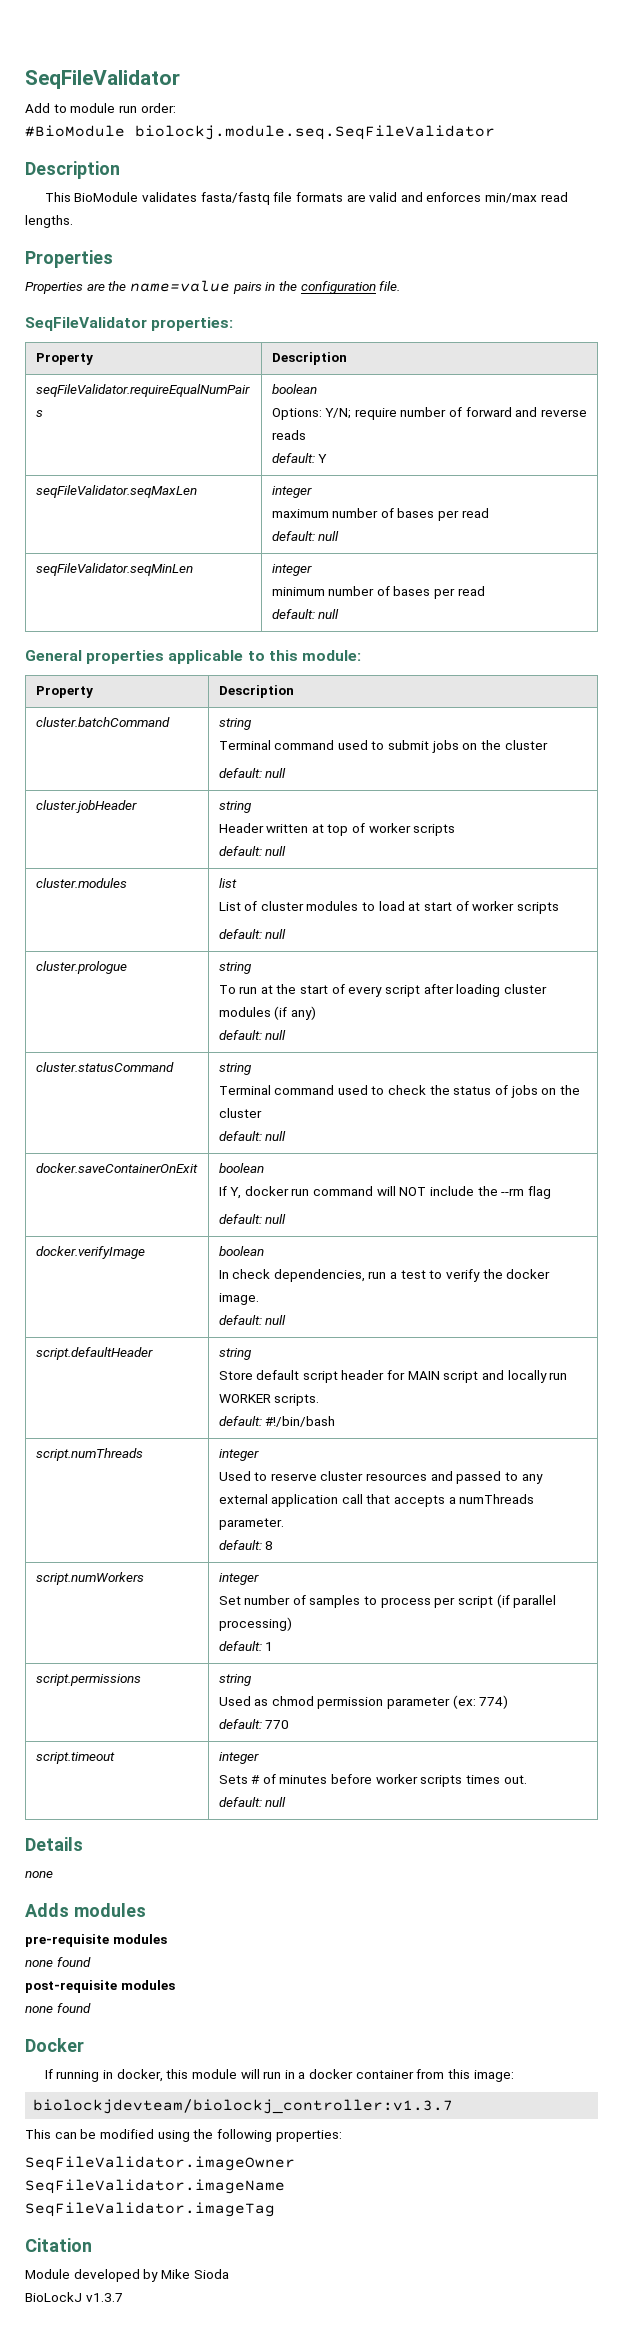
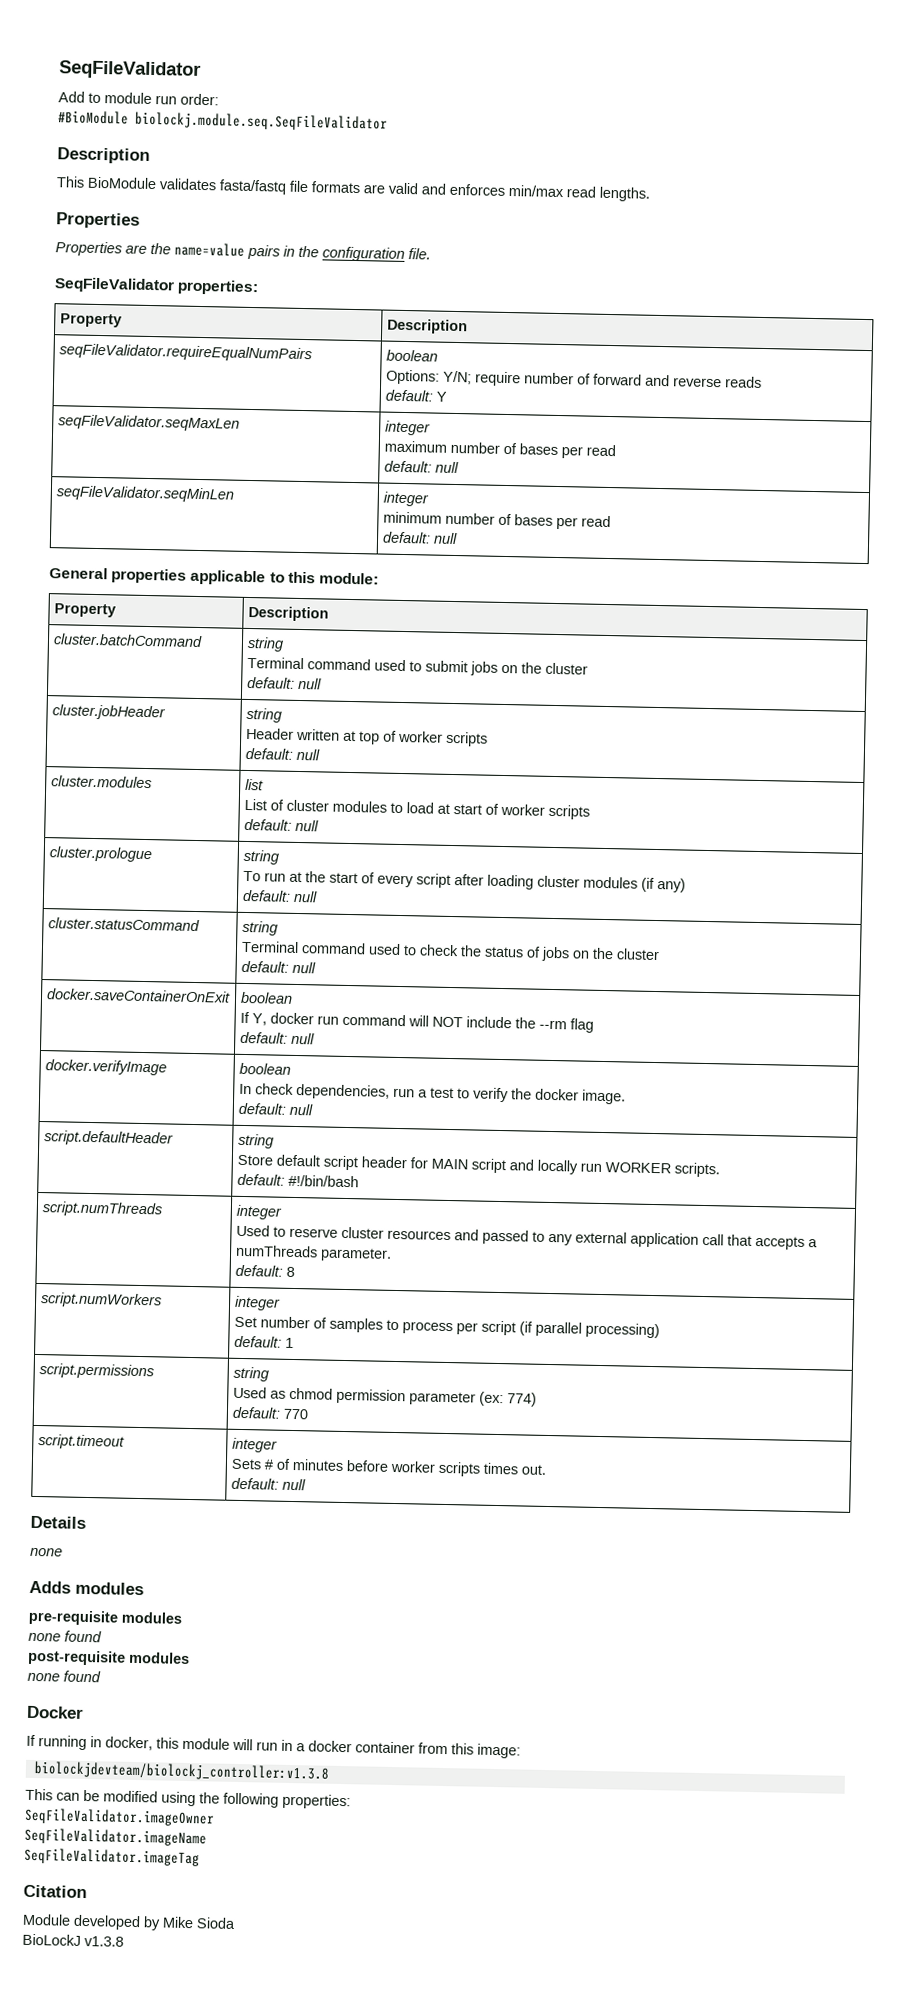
- biolockjdevteam/biolockj_controller:v1.3.7
+ biolockjdevteam/biolockj_controller:v1.3.8
- BioLockJ v1.3.7
+ BioLockJ v1.3.8

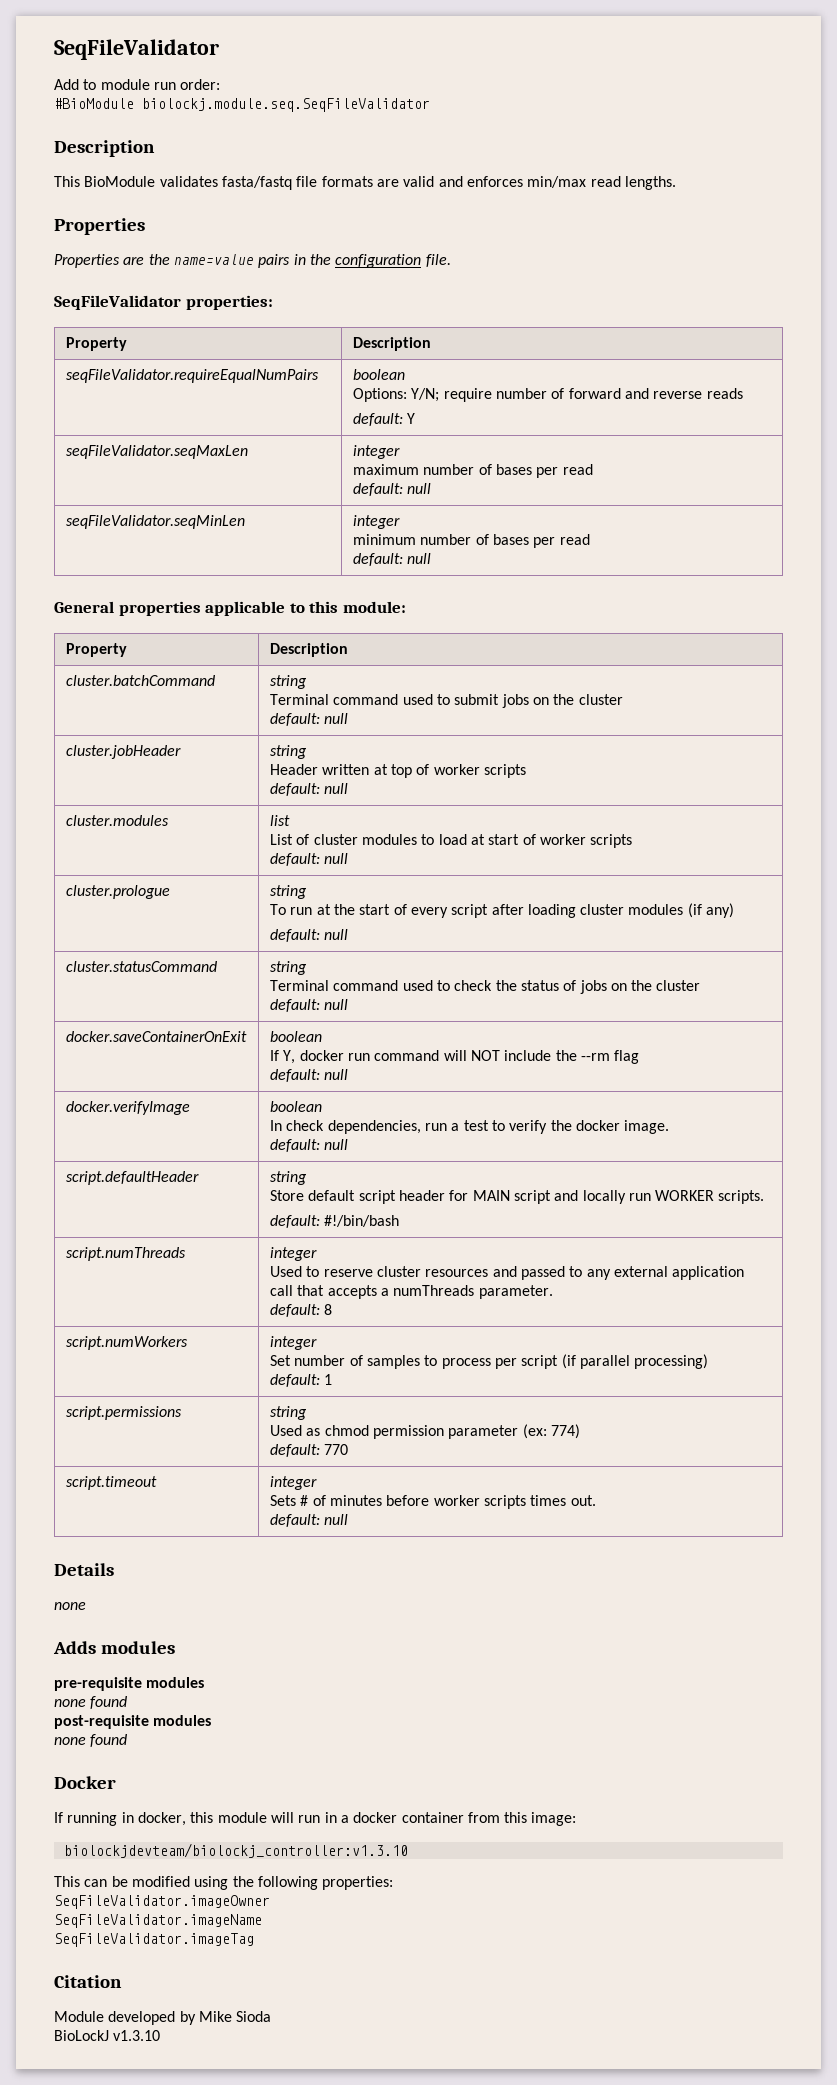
- biolockjdevteam/biolockj_controller:v1.3.8
+ biolockjdevteam/biolockj_controller:v1.3.10
- BioLockJ v1.3.8
+ BioLockJ v1.3.10

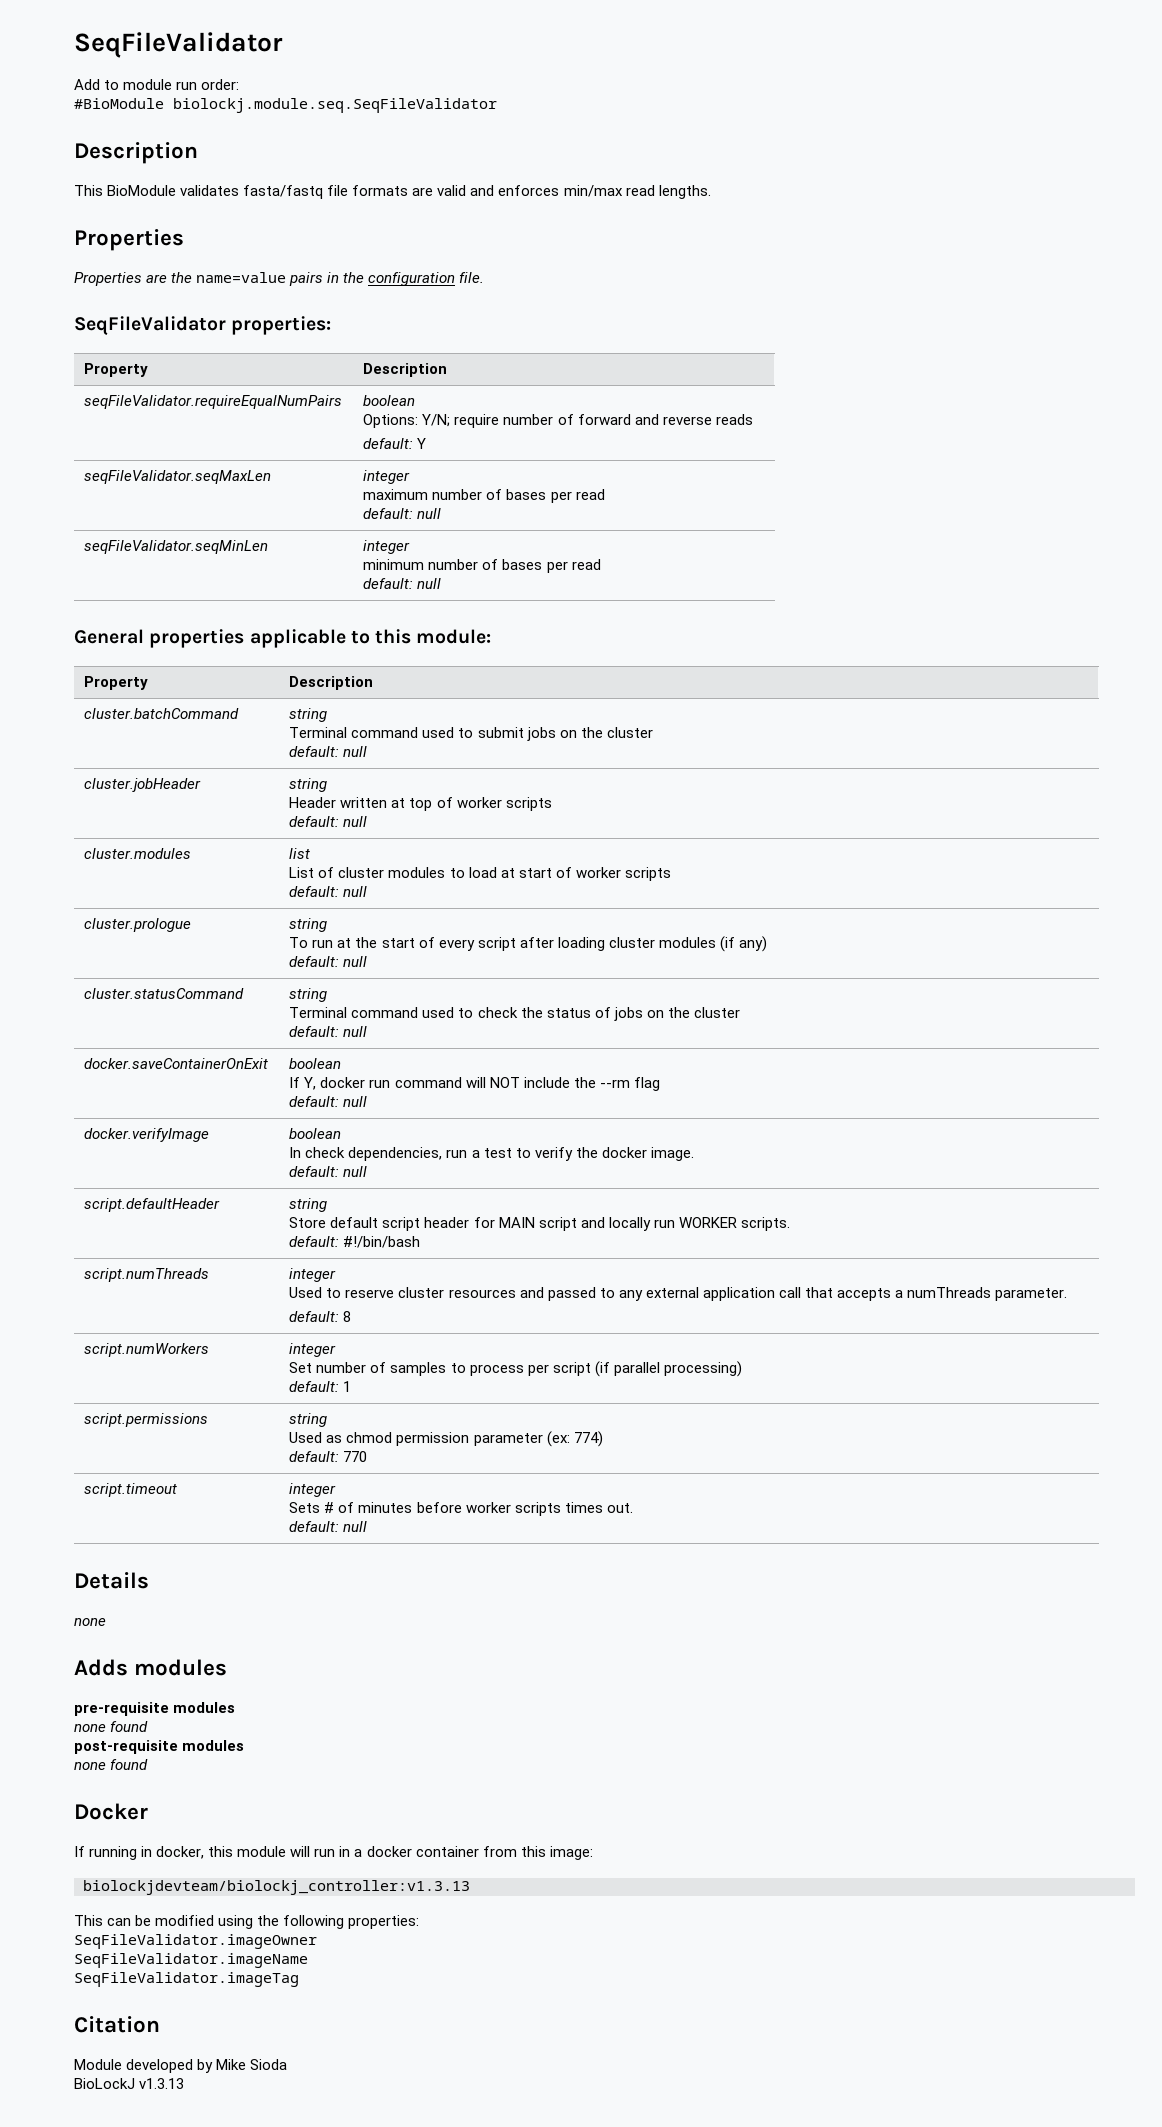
- biolockjdevteam/biolockj_controller:v1.3.10
+ biolockjdevteam/biolockj_controller:v1.3.13
- BioLockJ v1.3.10
+ BioLockJ v1.3.13

